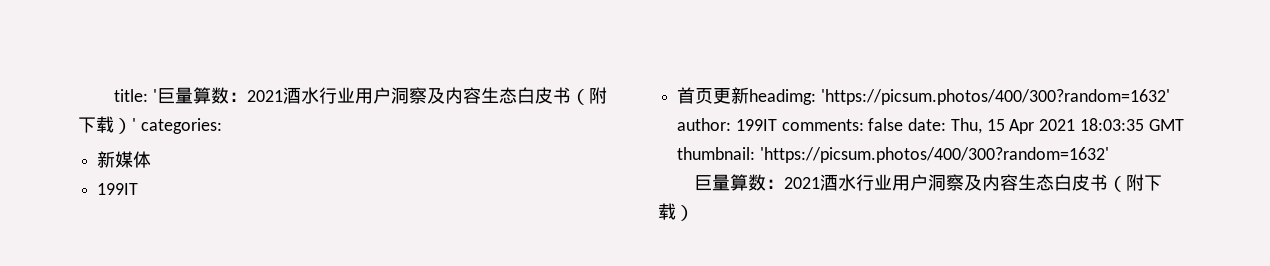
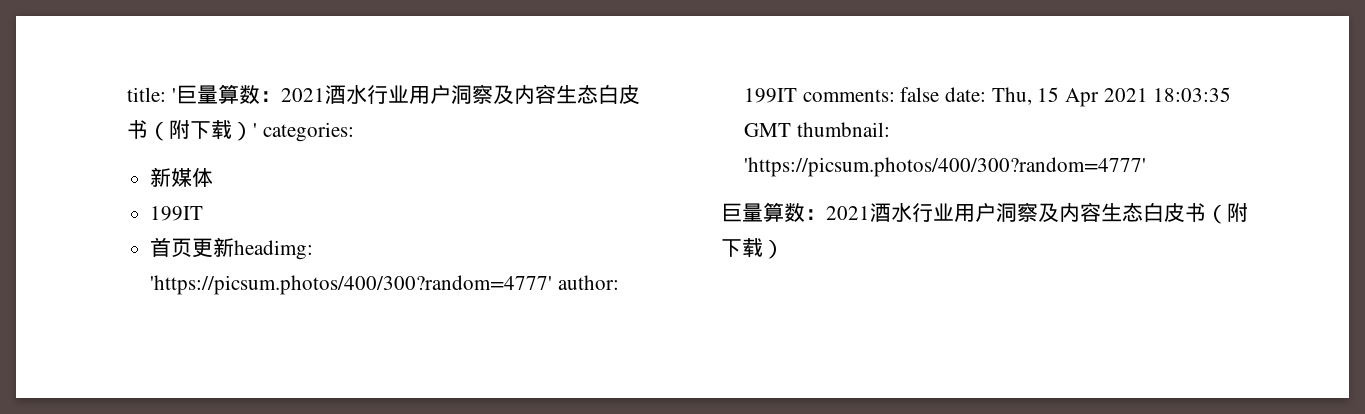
- 首页更新headimg: 'https://picsum.photos/400/300?random=1632' author: 199IT comments: false date: Thu, 15 Apr 2021 18:03:35 GMT thumbnail: 'https://picsum.photos/400/300?random=1632'
+ 首页更新headimg: 'https://picsum.photos/400/300?random=4777' author: 199IT comments: false date: Thu, 15 Apr 2021 18:03:35 GMT thumbnail: 'https://picsum.photos/400/300?random=4777'

